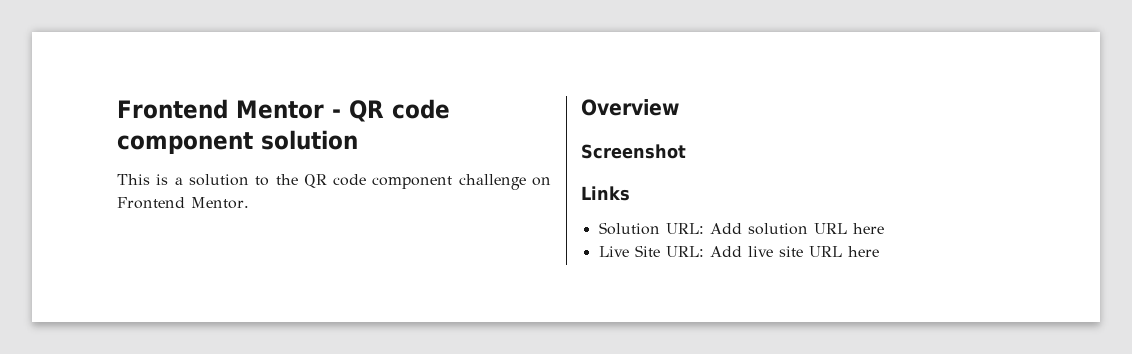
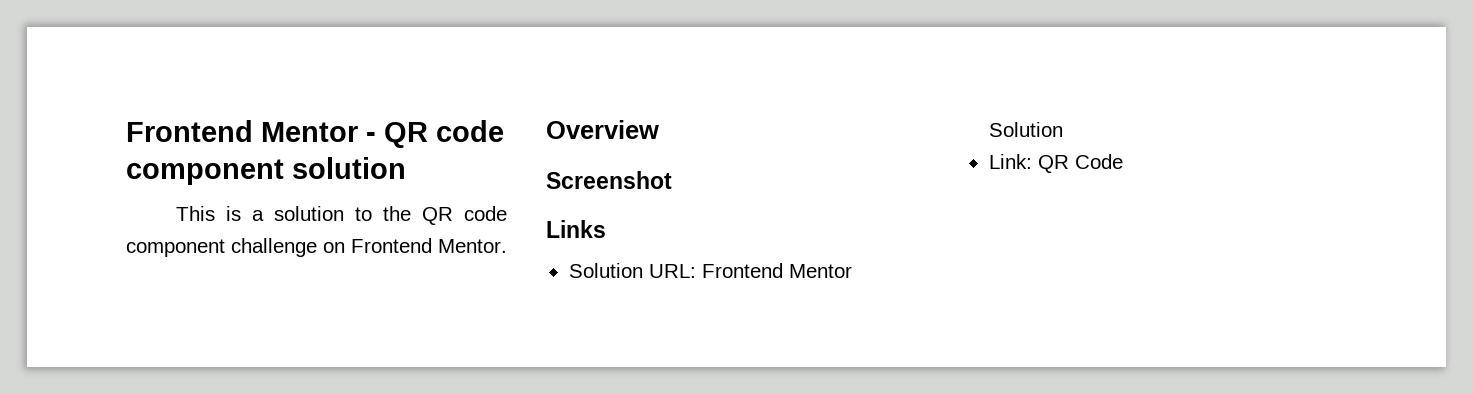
- Solution URL: Add solution URL here
- Live Site URL: Add live site URL here
+ Solution URL: Frontend Mentor Solution
+ Link: QR Code

